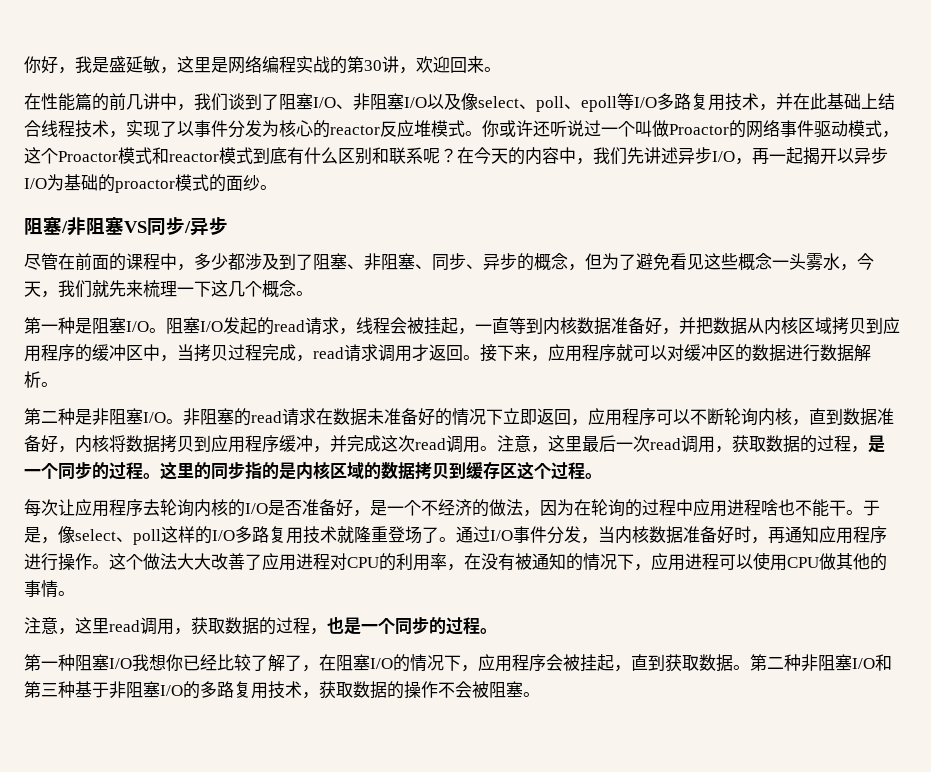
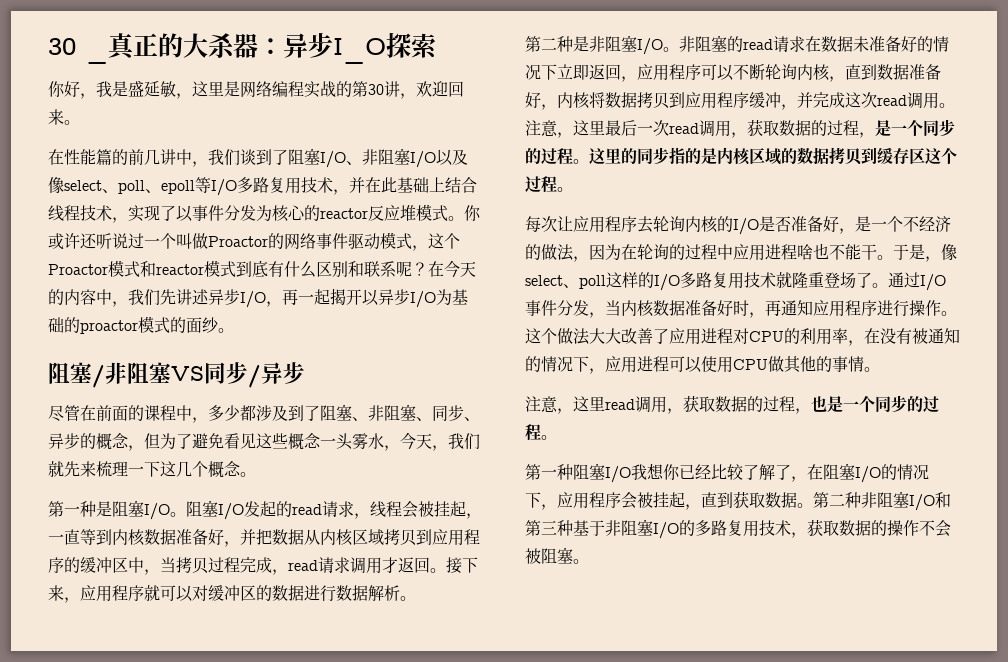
+ 30 _真正的大杀器：异步I_O探索

